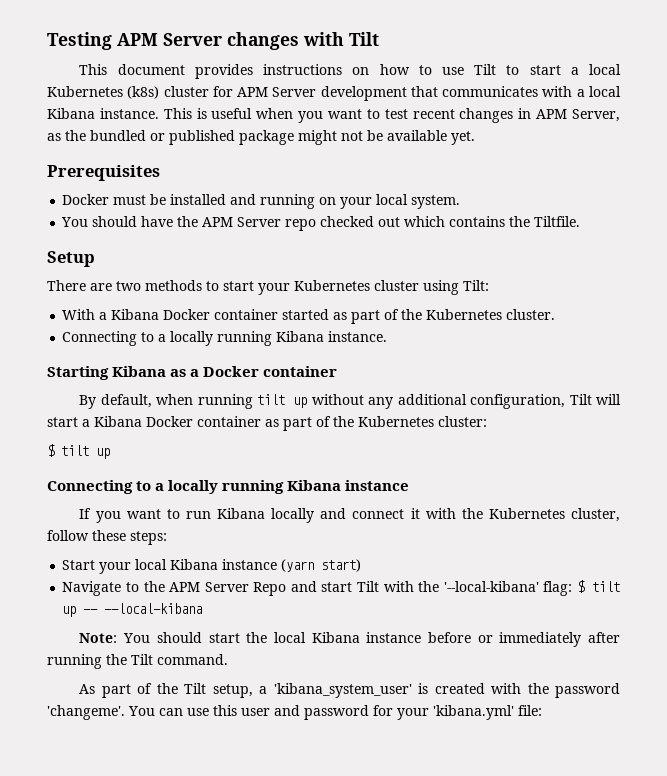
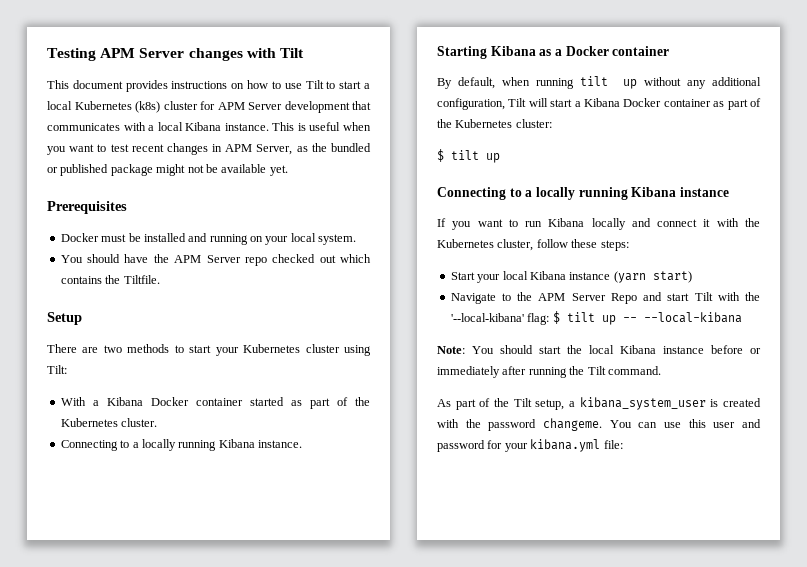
- As part of the Tilt setup, a 'kibana_system_user' is created with the password 'changeme'.
+ As part of the Tilt setup, a kibana_system_user is created with the password changeme.
- You can use this user and password for your 'kibana.yml' file:
+ You can use this user and password for your kibana.yml file:

